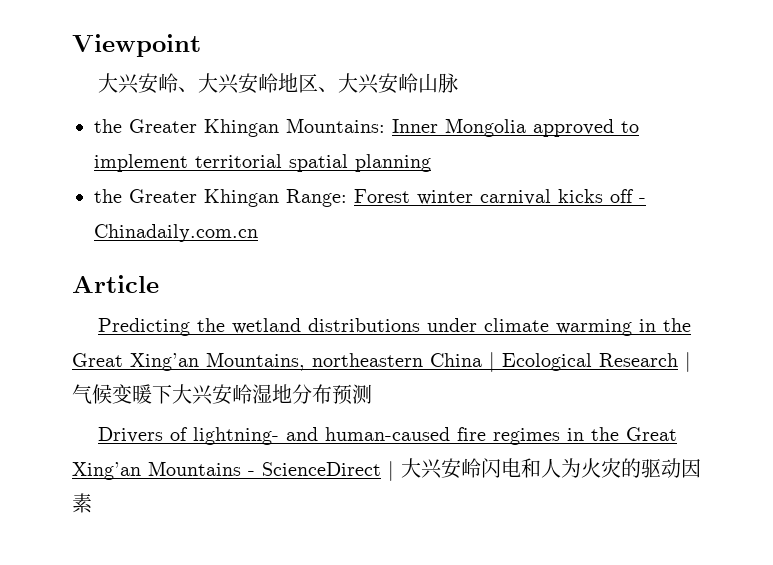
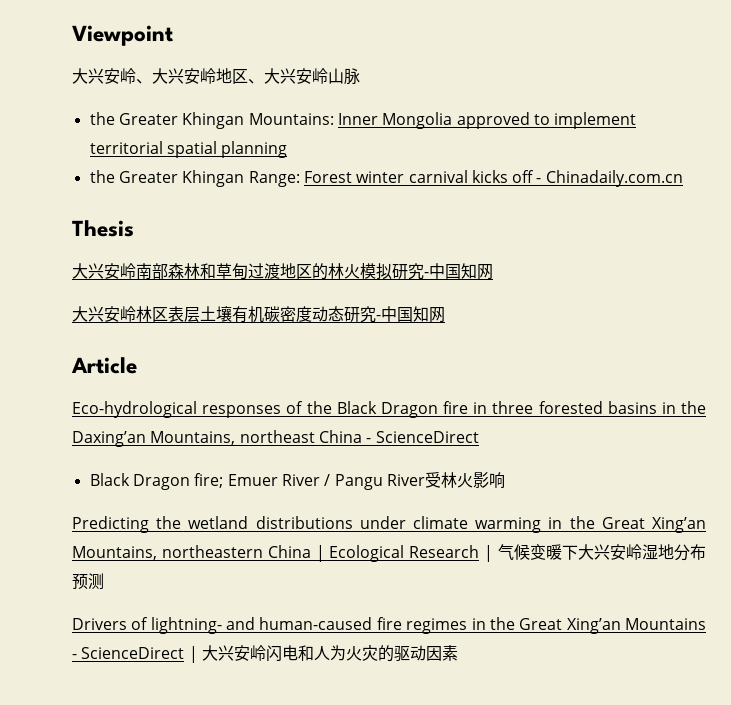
+ Thesis
+ 大兴安岭南部森林和草甸过渡地区的林火模拟研究-中国知网
+ 大兴安岭林区表层土壤有机碳密度动态研究-中国知网
  Article
+ Eco-hydrological responses of the Black Dragon fire in three forested basins in the Daxing’an Mountains, northeast China - ScienceDirect
+ Black Dragon fire; Emuer River / Pangu River受林火影响

